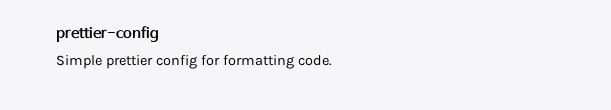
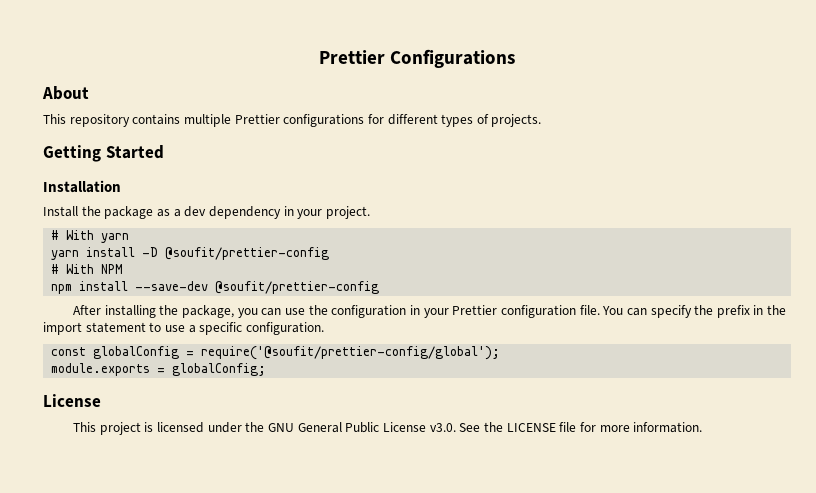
- prettier-config
- Simple prettier config for formatting code.
+ Prettier Configurations
+ About
+ This repository contains multiple Prettier configurations for different types of projects.
+ Getting Started
+ Installation
+ Install the package as a dev dependency in your project.
+ # With yarn
+ yarn install -D @soufit/prettier-config
+ # With NPM
+ npm install --save-dev @soufit/prettier-config
+ After installing the package, you can use the configuration in your Prettier configuration file. You can specify the prefix in the import statement to use a specific configuration.
+ const globalConfig = require('@soufit/prettier-config/global');
+ module.exports = globalConfig;
+ License
+ This project is licensed under the GNU General Public License v3.0. See the LICENSE file for more information.

